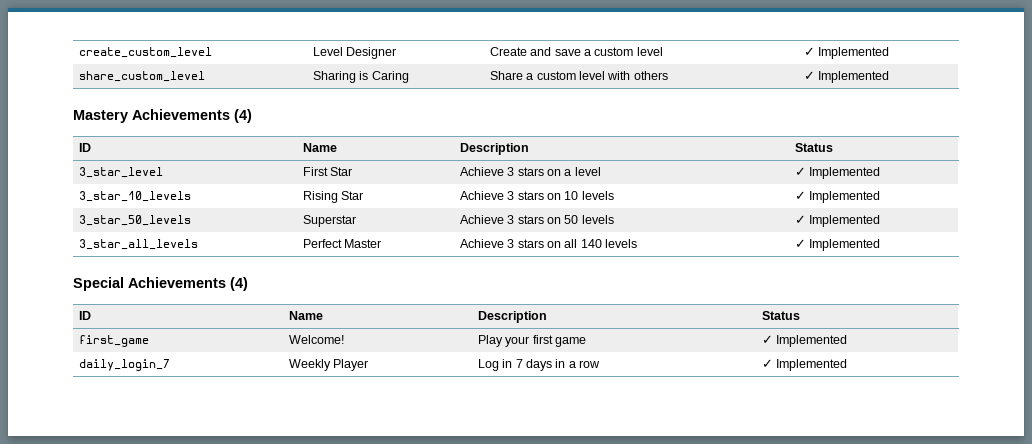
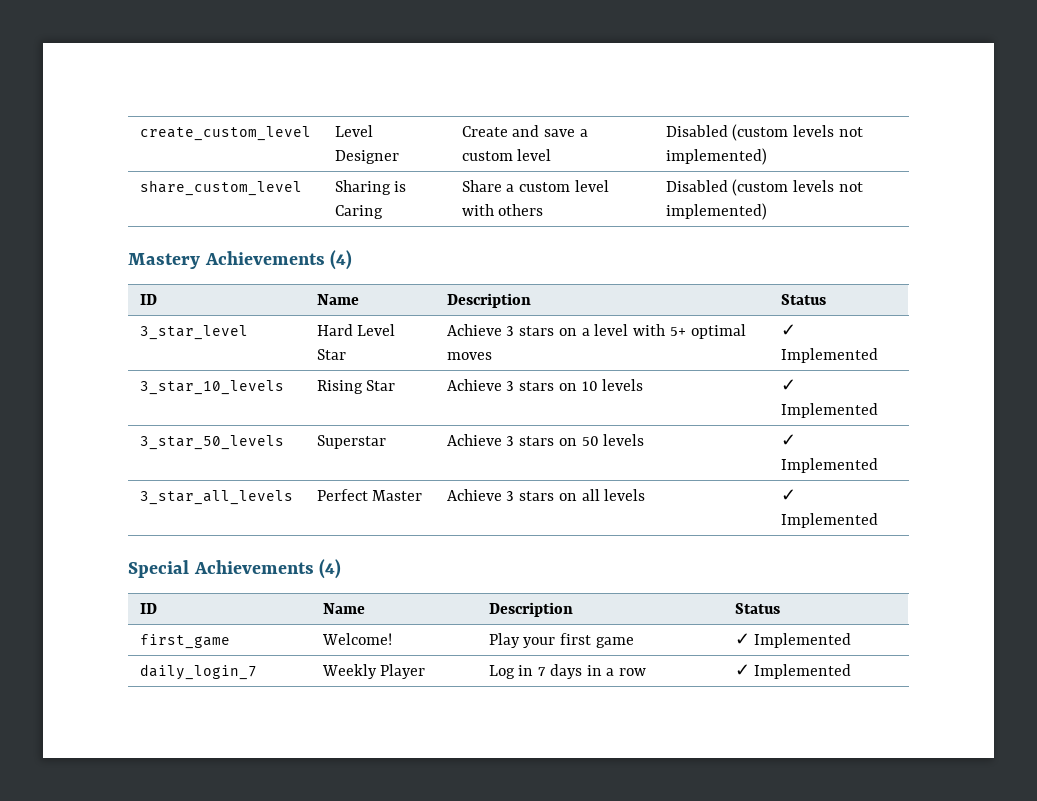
- create_custom_level | Level Designer | Create and save a custom level | ✓ Implemented
+ create_custom_level | Level Designer | Create and save a custom level | Disabled (custom levels not implemented)
- share_custom_level | Sharing is Caring | Share a custom level with others | ✓ Implemented
+ share_custom_level | Sharing is Caring | Share a custom level with others | Disabled (custom levels not implemented)
- 3_star_level | First Star | Achieve 3 stars on a level | ✓ Implemented
+ 3_star_level | Hard Level Star | Achieve 3 stars on a level with 5+ optimal moves | ✓ Implemented
- 3_star_all_levels | Perfect Master | Achieve 3 stars on all 140 levels | ✓ Implemented
+ 3_star_all_levels | Perfect Master | Achieve 3 stars on all levels | ✓ Implemented

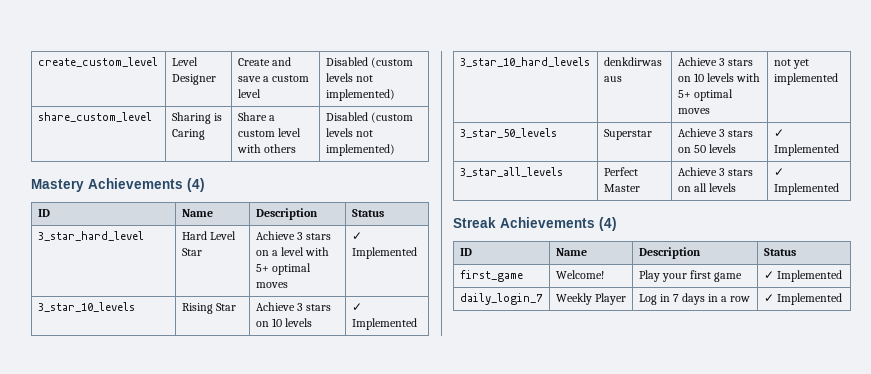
- 3_star_level | Hard Level Star | Achieve 3 stars on a level with 5+ optimal moves | ✓ Implemented
+ 3_star_hard_level | Hard Level Star | Achieve 3 stars on a level with 5+ optimal moves | ✓ Implemented
+ 3_star_10_hard_levels | denkdirwas aus | Achieve 3 stars on 10 levels with 5+ optimal moves | not yet implemented
- Special Achievements (4)
+ Streak Achievements (4)

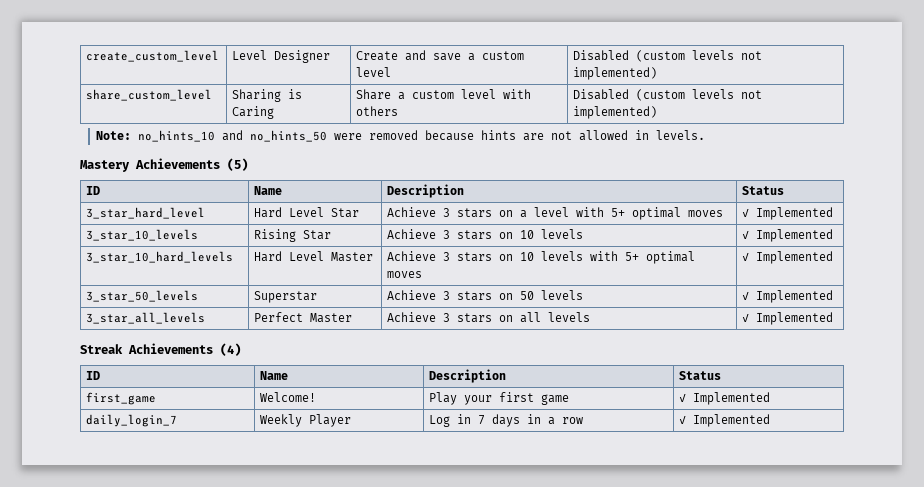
+ Note: no_hints_10 and no_hints_50 were removed because hints are not allowed in levels.
- Mastery Achievements (4)
+ Mastery Achievements (5)
- 3_star_10_hard_levels | denkdirwas aus | Achieve 3 stars on 10 levels with 5+ optimal moves | not yet implemented
+ 3_star_10_hard_levels | Hard Level Master | Achieve 3 stars on 10 levels with 5+ optimal moves | ✓ Implemented

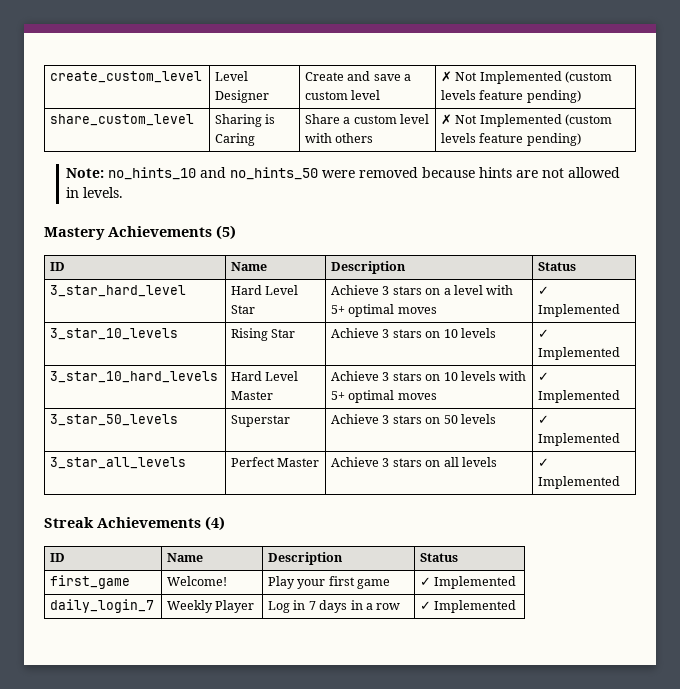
- create_custom_level | Level Designer | Create and save a custom level | Disabled (custom levels not implemented)
+ create_custom_level | Level Designer | Create and save a custom level | ✗ Not Implemented (custom levels feature pending)
- share_custom_level | Sharing is Caring | Share a custom level with others | Disabled (custom levels not implemented)
+ share_custom_level | Sharing is Caring | Share a custom level with others | ✗ Not Implemented (custom levels feature pending)

